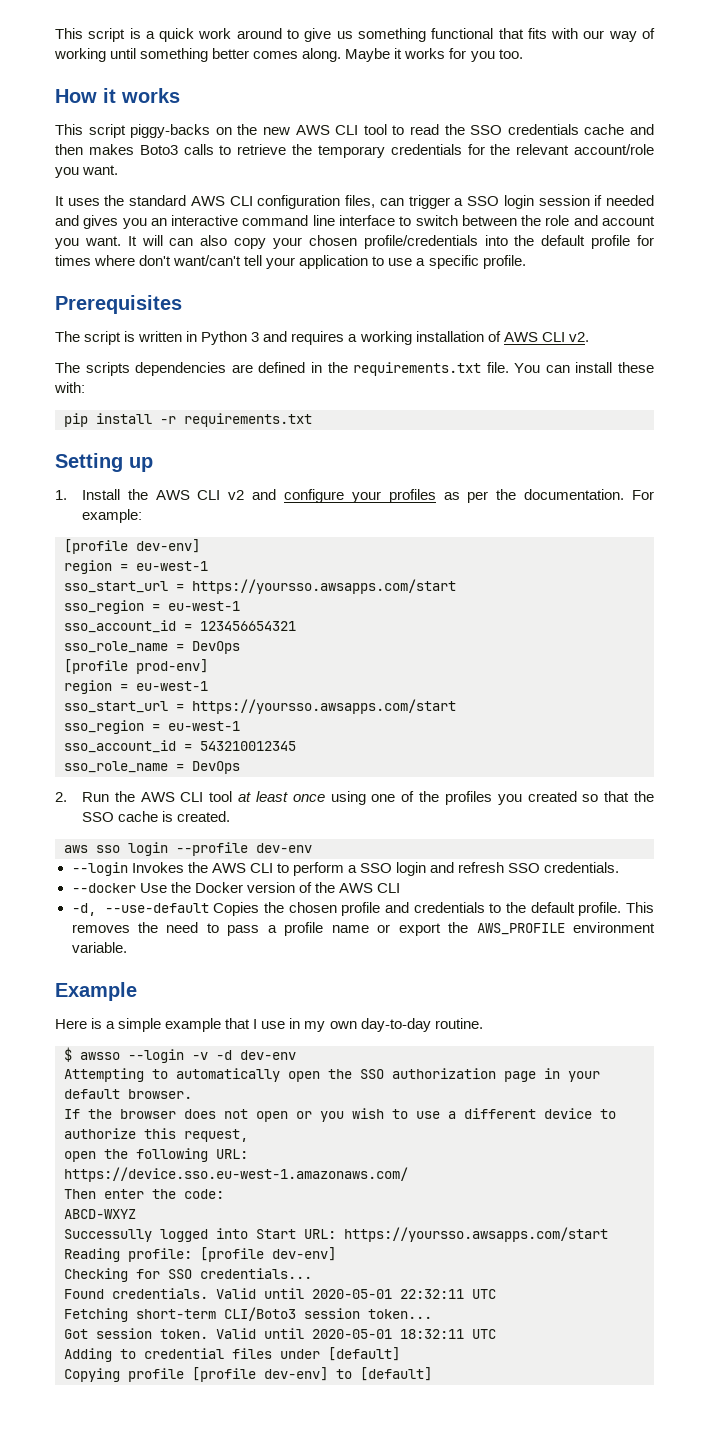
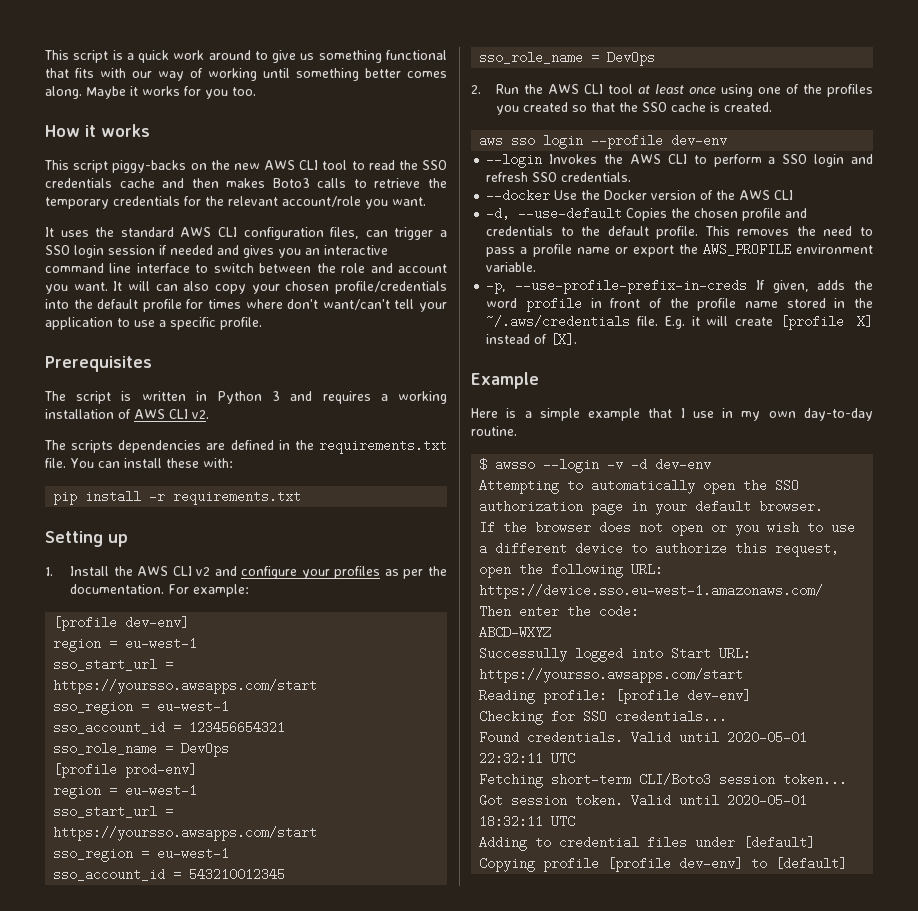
+ -p, --use-profile-prefix-in-creds If given, adds the word profile in front of the profile name stored in the ~/.aws/credentials file. E.g. it will create [profile X] instead of [X].

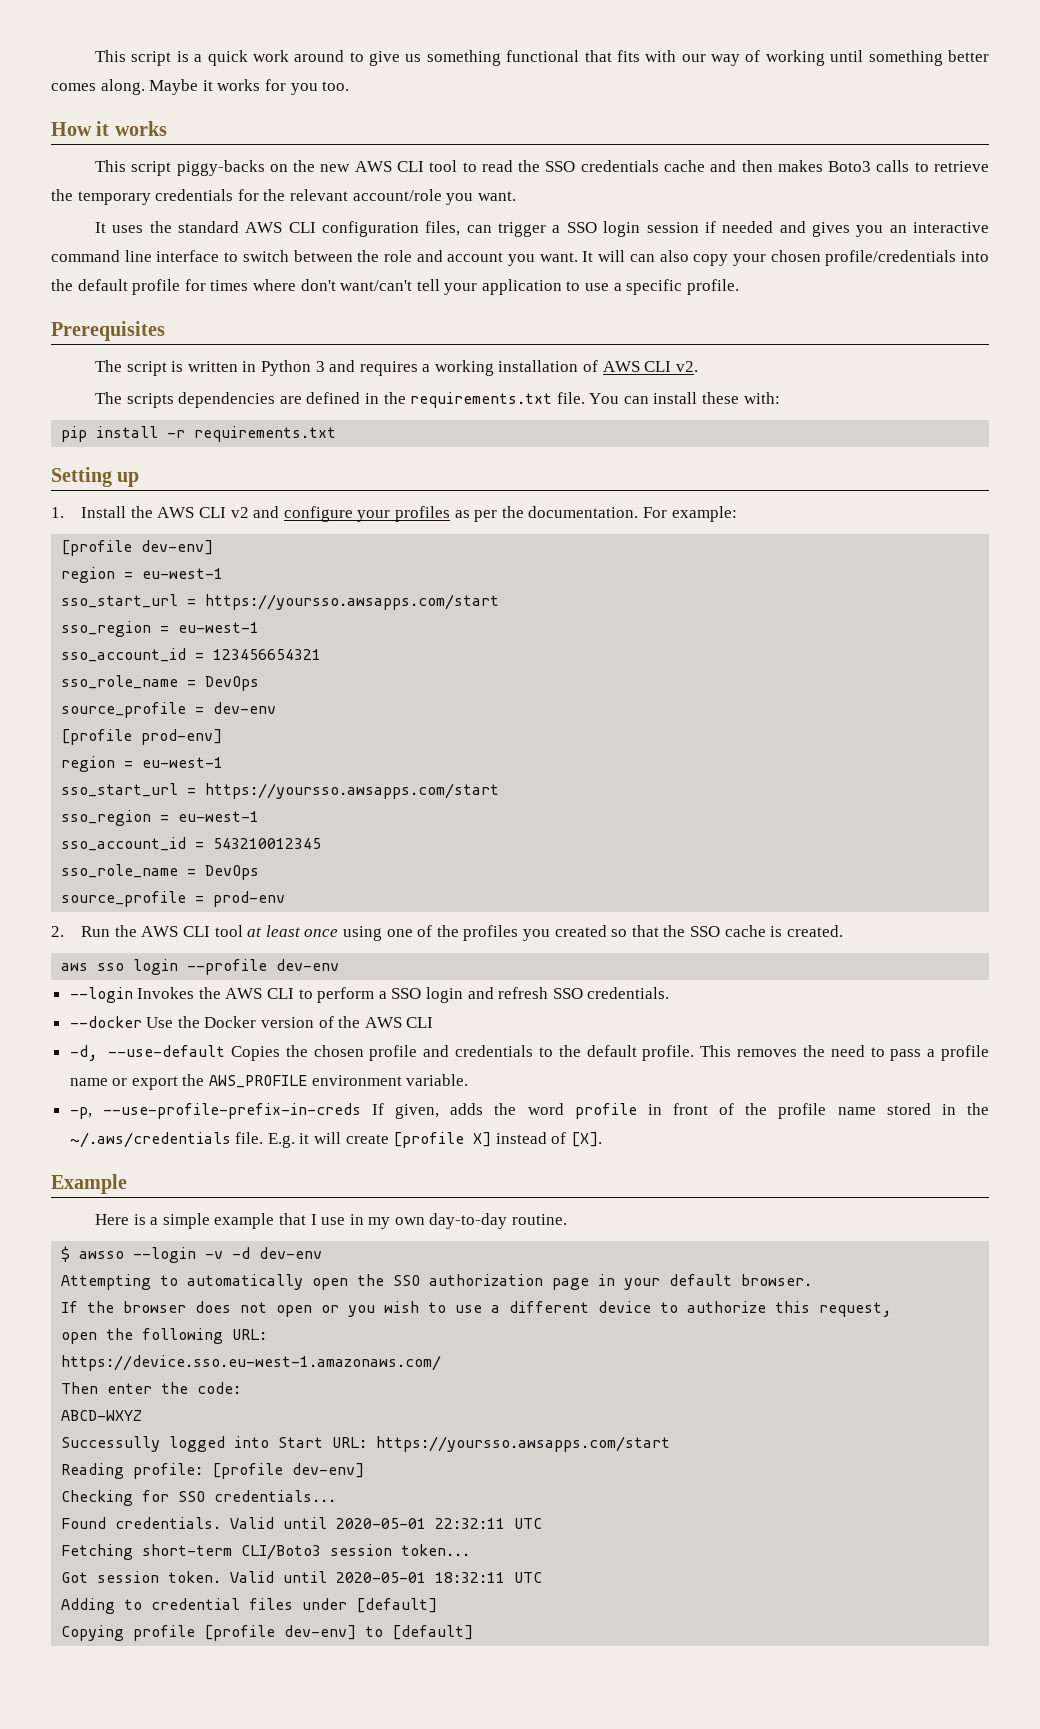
+ source_profile = dev-env
+ source_profile = prod-env

